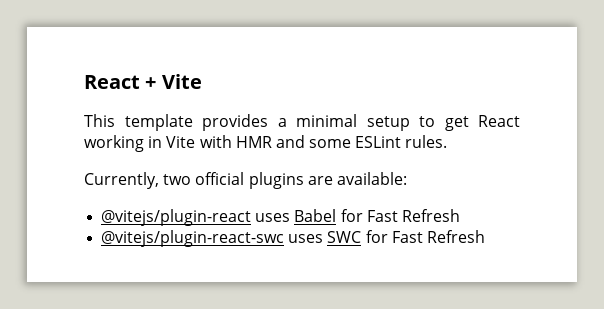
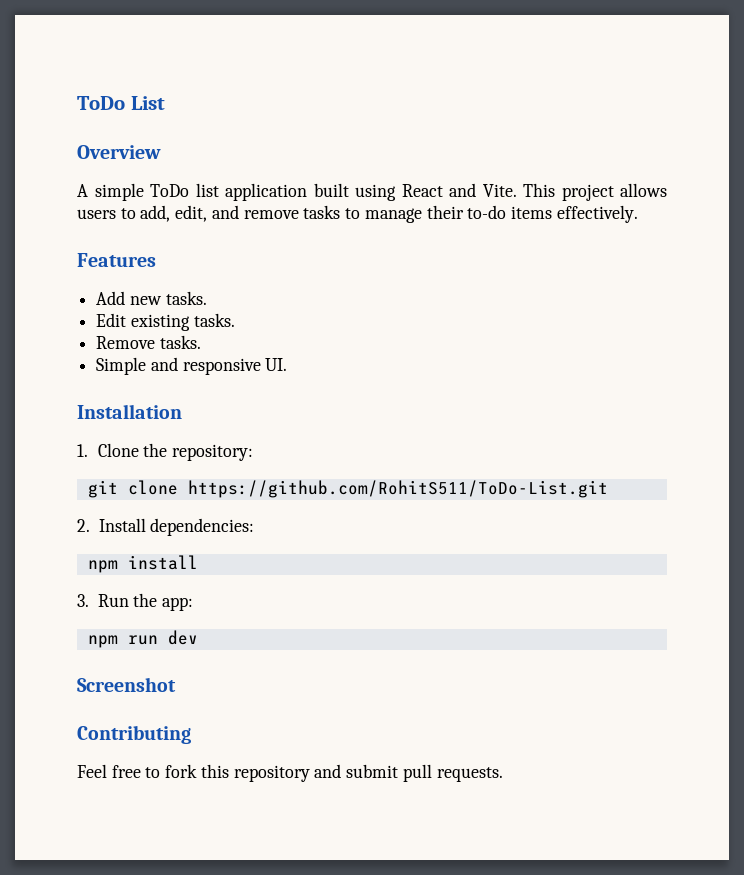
- React + Vite
- This template provides a minimal setup to get React working in Vite with HMR and some ESLint rules.
- Currently, two official plugins are available:
- @vitejs/plugin-react uses Babel for Fast Refresh
- @vitejs/plugin-react-swc uses SWC for Fast Refresh
+ ToDo List
+ Overview
+ A simple ToDo list application built using React and Vite. This project allows users to add, edit, and remove tasks to manage their to-do items effectively.
+ Features
+ Add new tasks.
+ Edit existing tasks.
+ Remove tasks.
+ Simple and responsive UI.
+ Installation
+ 1. Clone the repository:
+ git clone https://github.com/RohitS511/ToDo-List.git
+ 2. Install dependencies:
+ npm install
+ 3. Run the app:
+ npm run dev
+ Screenshot
+ Contributing
+ Feel free to fork this repository and submit pull requests.

